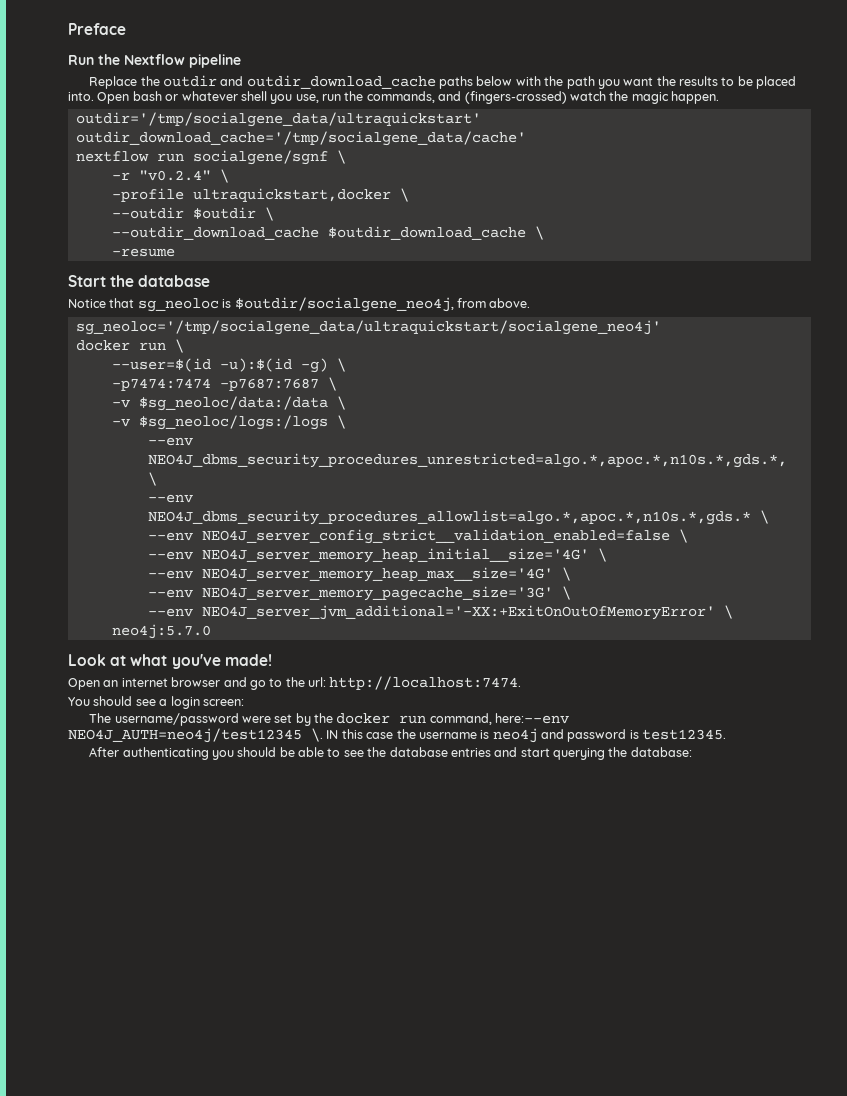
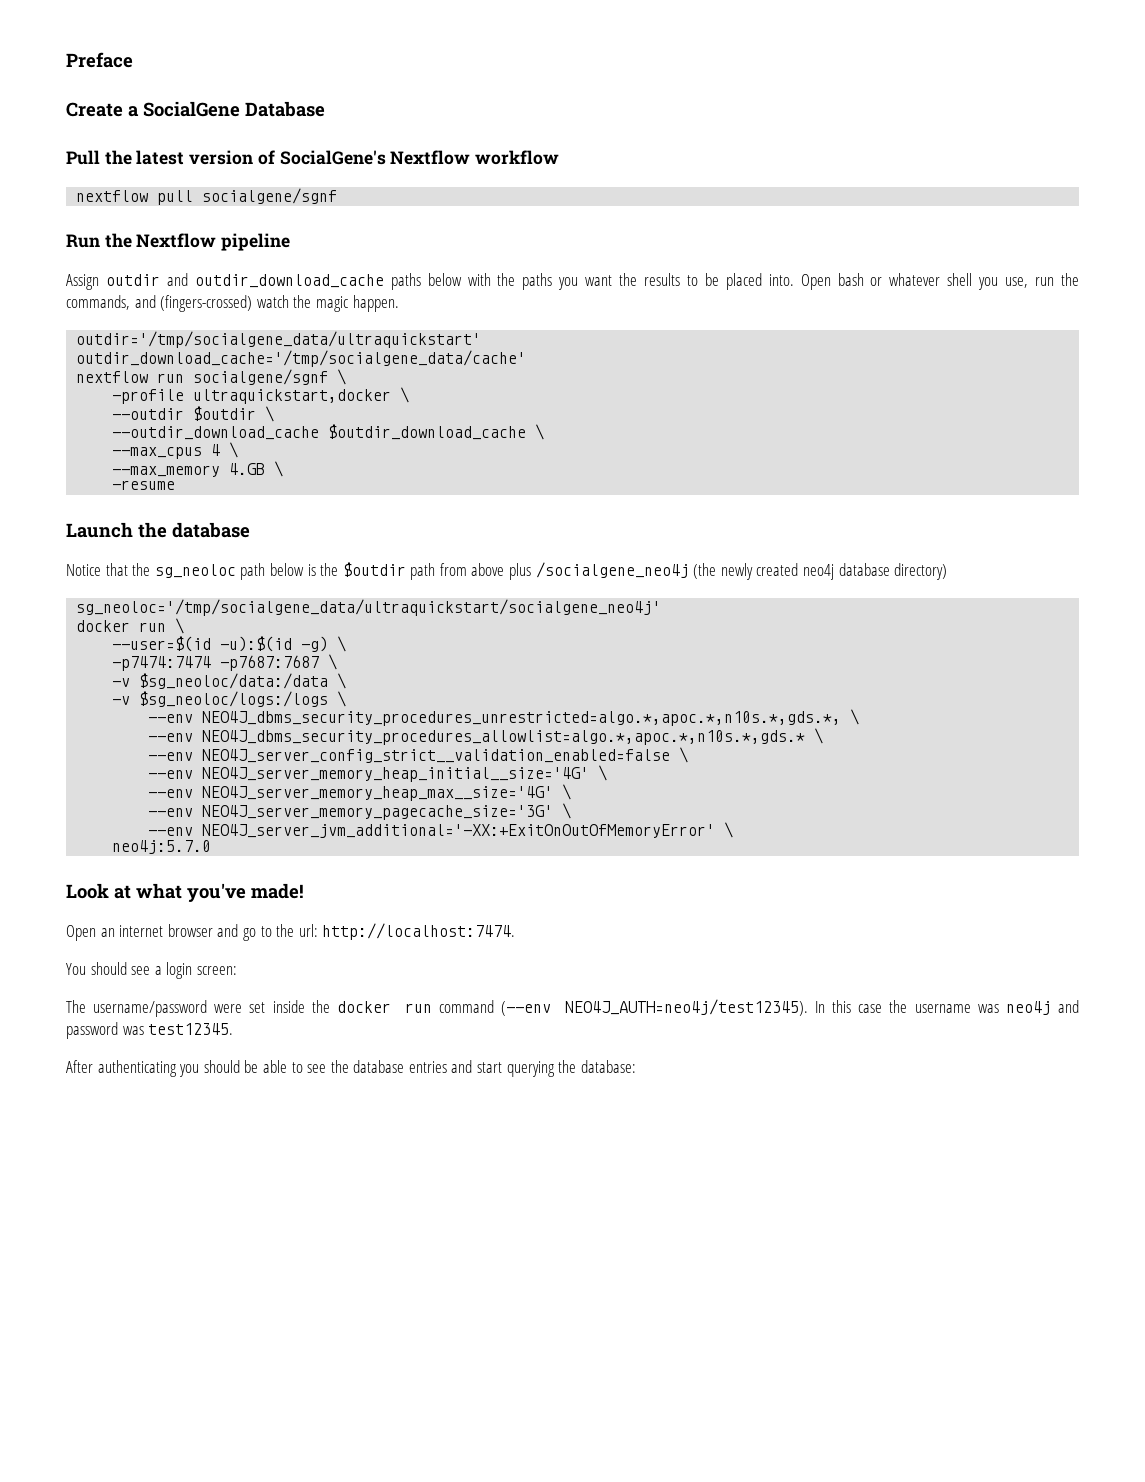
+ Create a SocialGene Database
+ Pull the latest version of SocialGene's Nextflow workflow
+ nextflow pull socialgene/sgnf
- Replace the outdir and outdir_download_cache paths below with the path you want the results to be placed into.
+ Assign outdir and outdir_download_cache paths below with the paths you want the results to be placed into.
- -r "v0.2.4" \
+ --max_cpus 4 \
+ --max_memory 4.GB \
- Start the database
+ Launch the database
- Notice that sg_neoloc is $outdir/socialgene_neo4j, from above.
+ Notice that the sg_neoloc path below is the $outdir path from above plus /socialgene_neo4j (the newly created neo4j database directory)
- The username/password were set by the docker run command, here:--env NEO4J_AUTH=neo4j/test12345 \. IN this case the username is neo4j and password is test12345.
+ The username/password were set inside the docker run command (--env NEO4J_AUTH=neo4j/test12345). In this case the username was neo4j and password was test12345.

